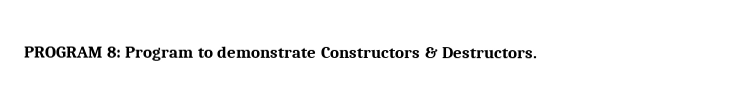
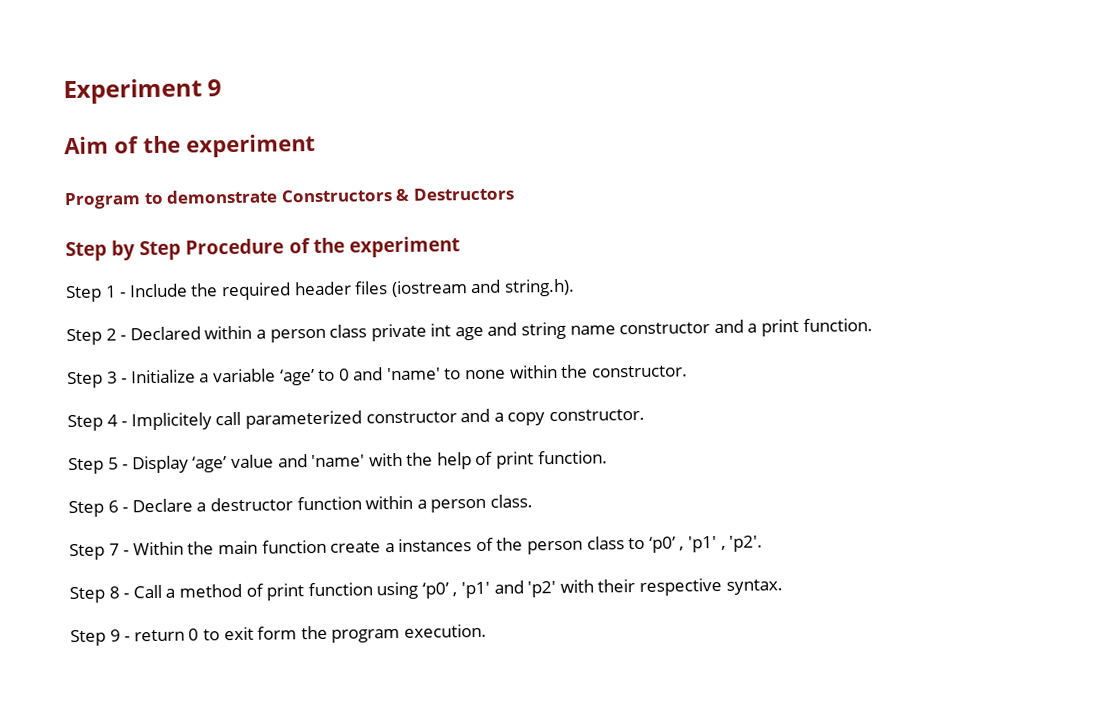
- PROGRAM 8: Program to demonstrate Constructors & Destructors.
+ Experiment 9
+ Aim of the experiment
+ Program to demonstrate Constructors & Destructors
+ Step by Step Procedure of the experiment
+ Step 1 - Include the required header files (iostream and string.h).
+ Step 2 - Declared within a person class private int age and string name constructor and a print function.
+ Step 3 - Initialize a variable ‘age’ to 0 and 'name' to none within the constructor.
+ Step 4 - Implicitely call parameterized constructor and a copy constructor.
+ Step 5 - Display ‘age’ value and 'name' with the help of print function.
+ Step 6 - Declare a destructor function within a person class.
+ Step 7 - Within the main function create a instances of the person class to ‘p0’ , 'p1' , 'p2'.
+ Step 8 - Call a method of print function using ‘p0’ , 'p1' and 'p2' with their respective syntax.
+ Step 9 - return 0 to exit form the program execution.

